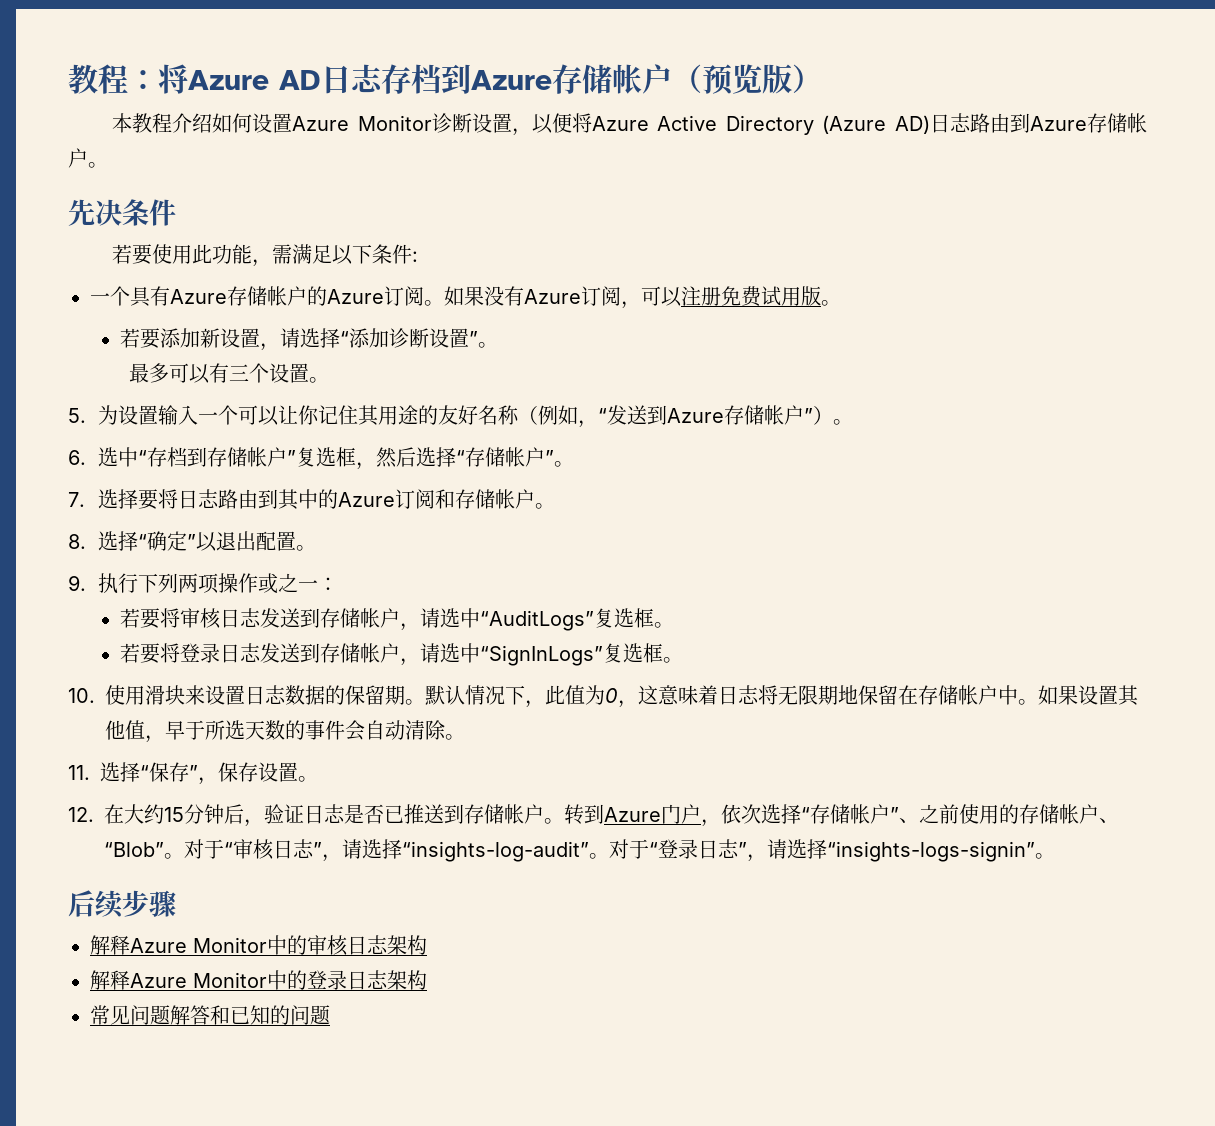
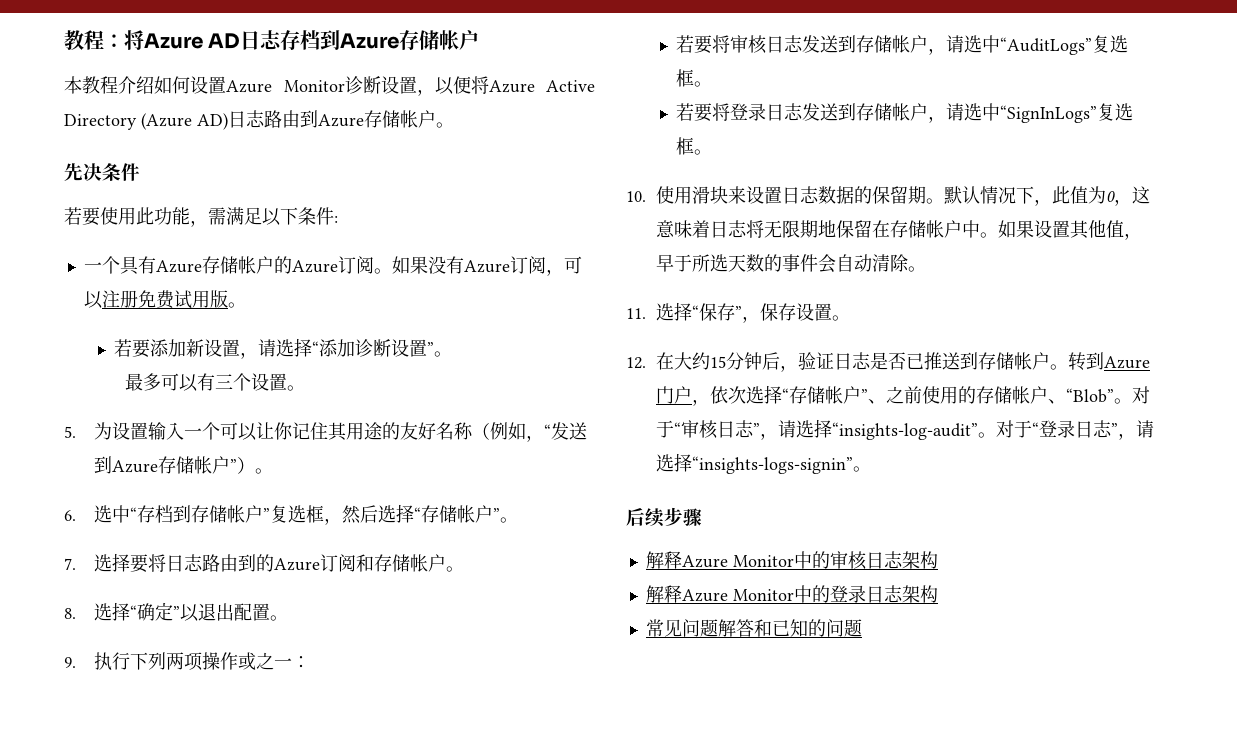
- 教程：将Azure AD日志存档到Azure存储帐户（预览版）
+ 教程：将Azure AD日志存档到Azure存储帐户
- 7.选择要将日志路由到其中的Azure订阅和存储帐户。
+ 7.选择要将日志路由到的Azure订阅和存储帐户。

